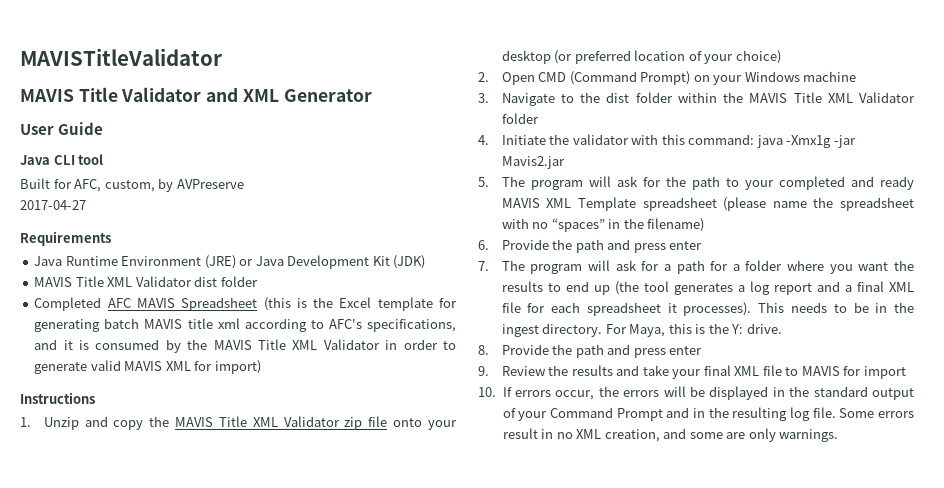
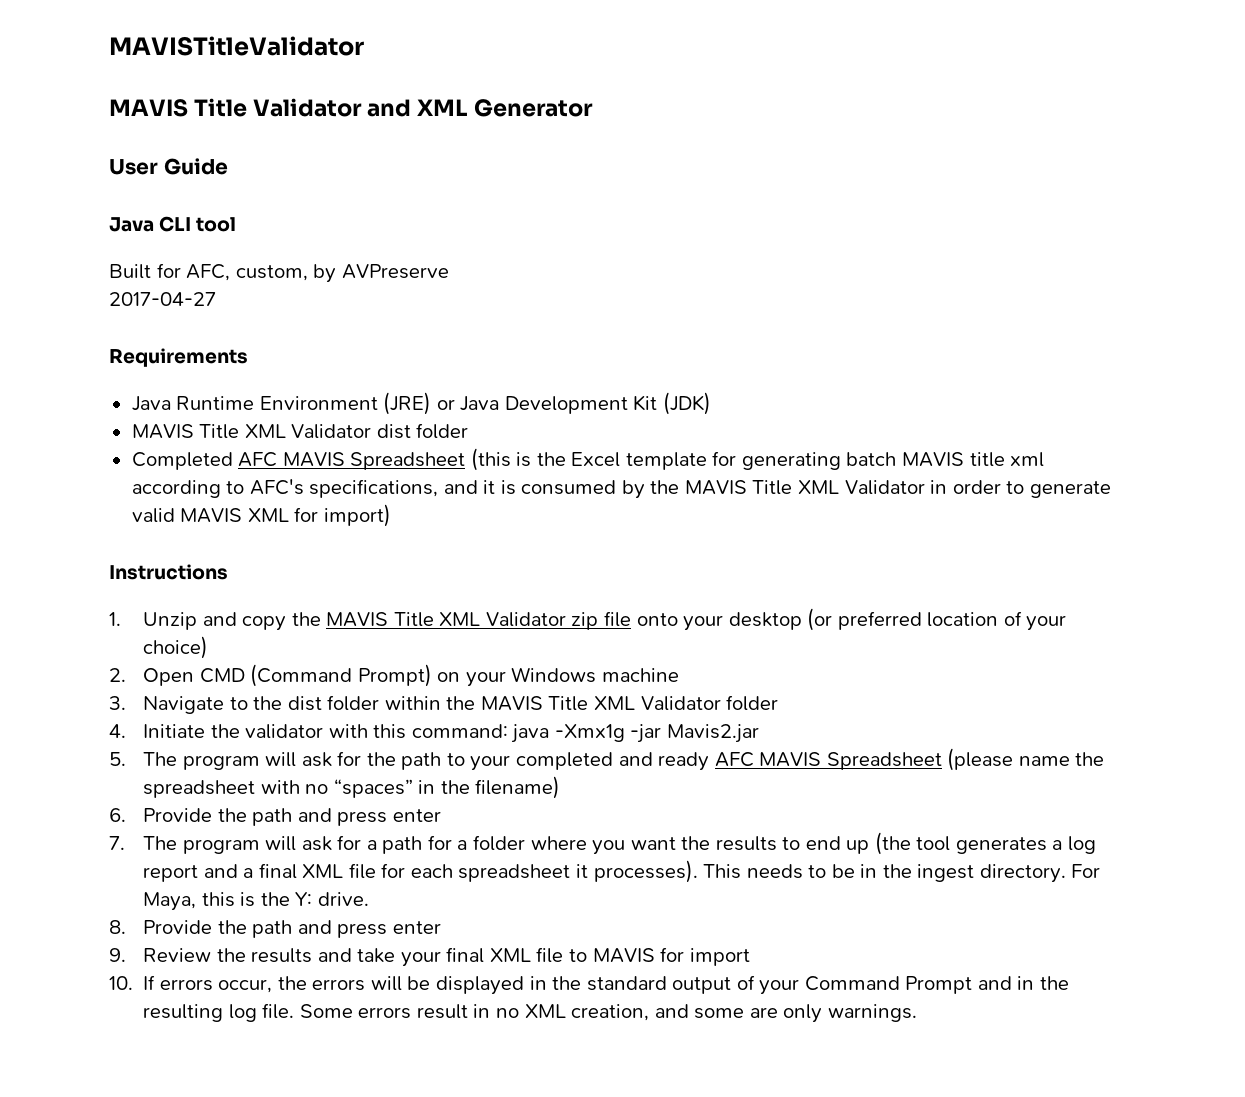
- 5. The program will ask for the path to your completed and ready MAVIS XML Template spreadsheet (please name the spreadsheet with no “spaces” in the filename)
+ 5. The program will ask for the path to your completed and ready AFC MAVIS Spreadsheet (please name the spreadsheet with no “spaces” in the filename)

